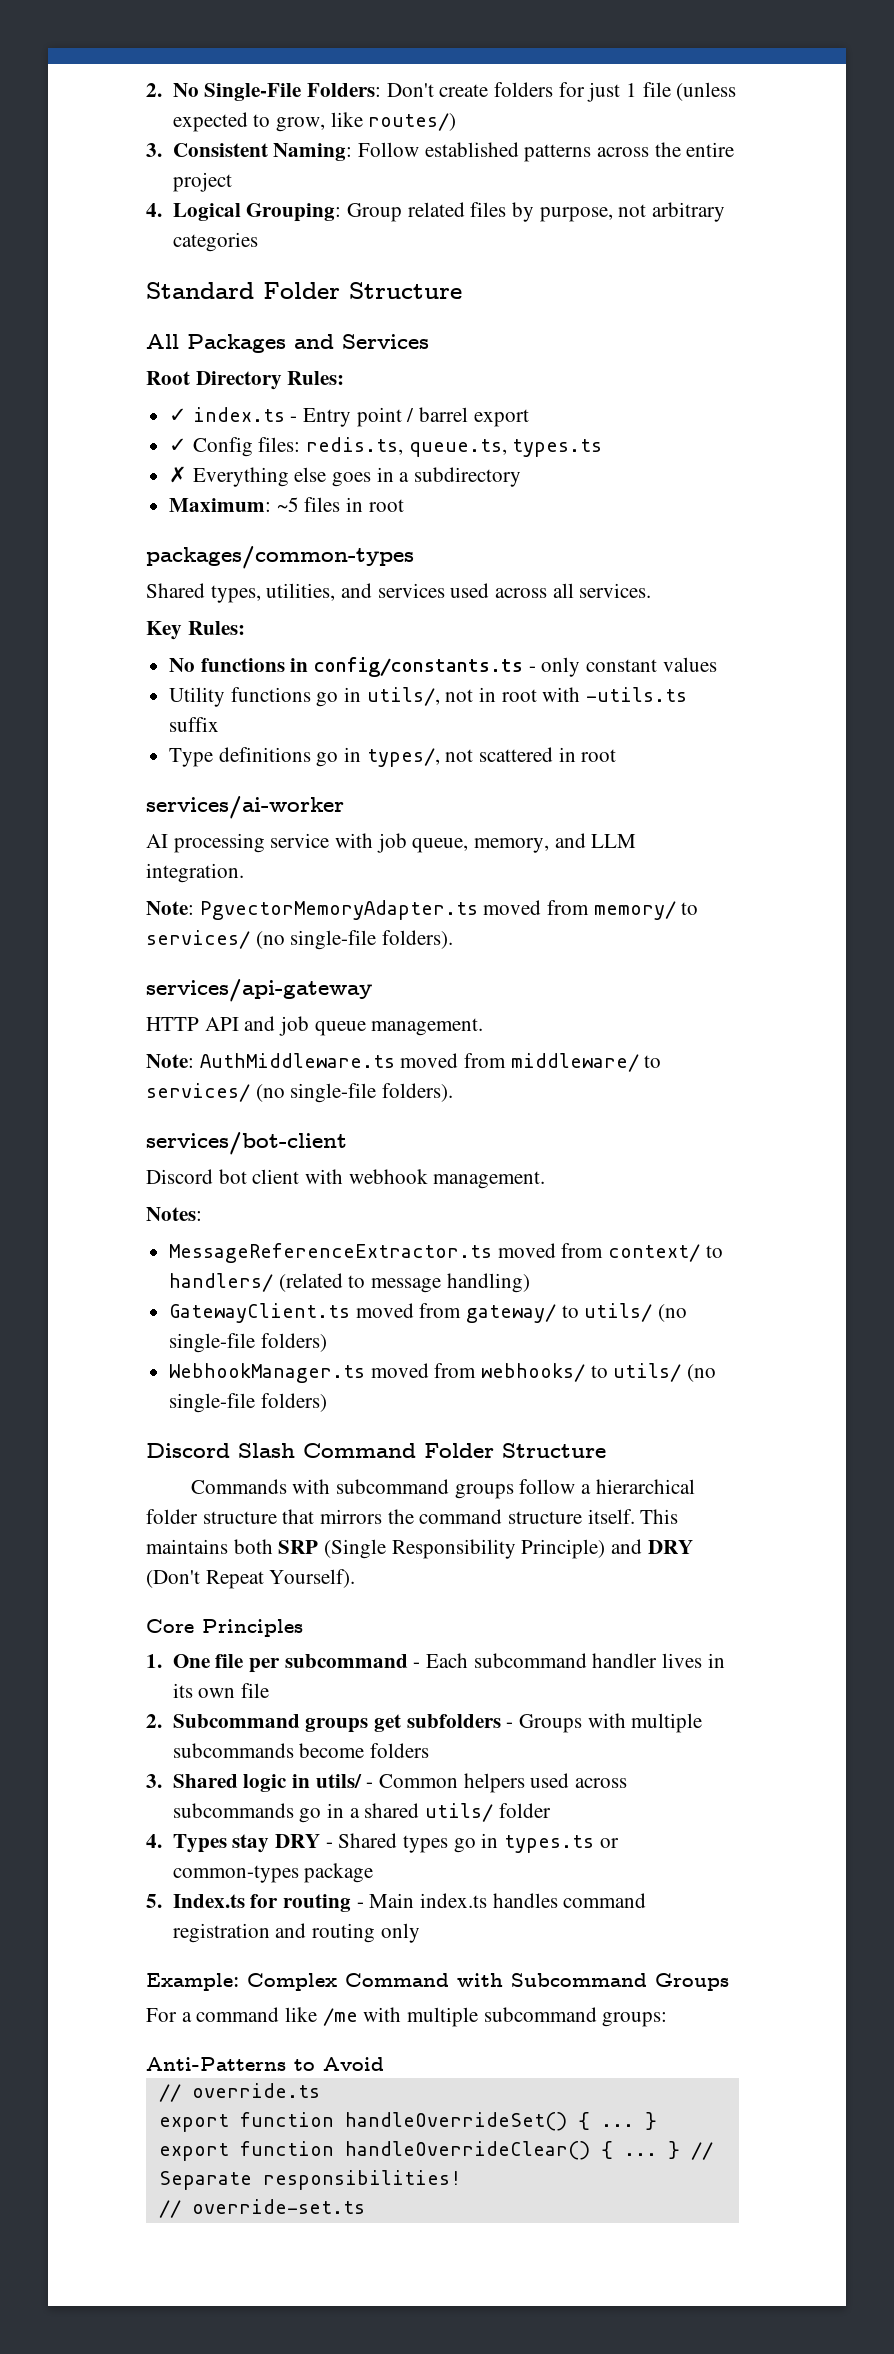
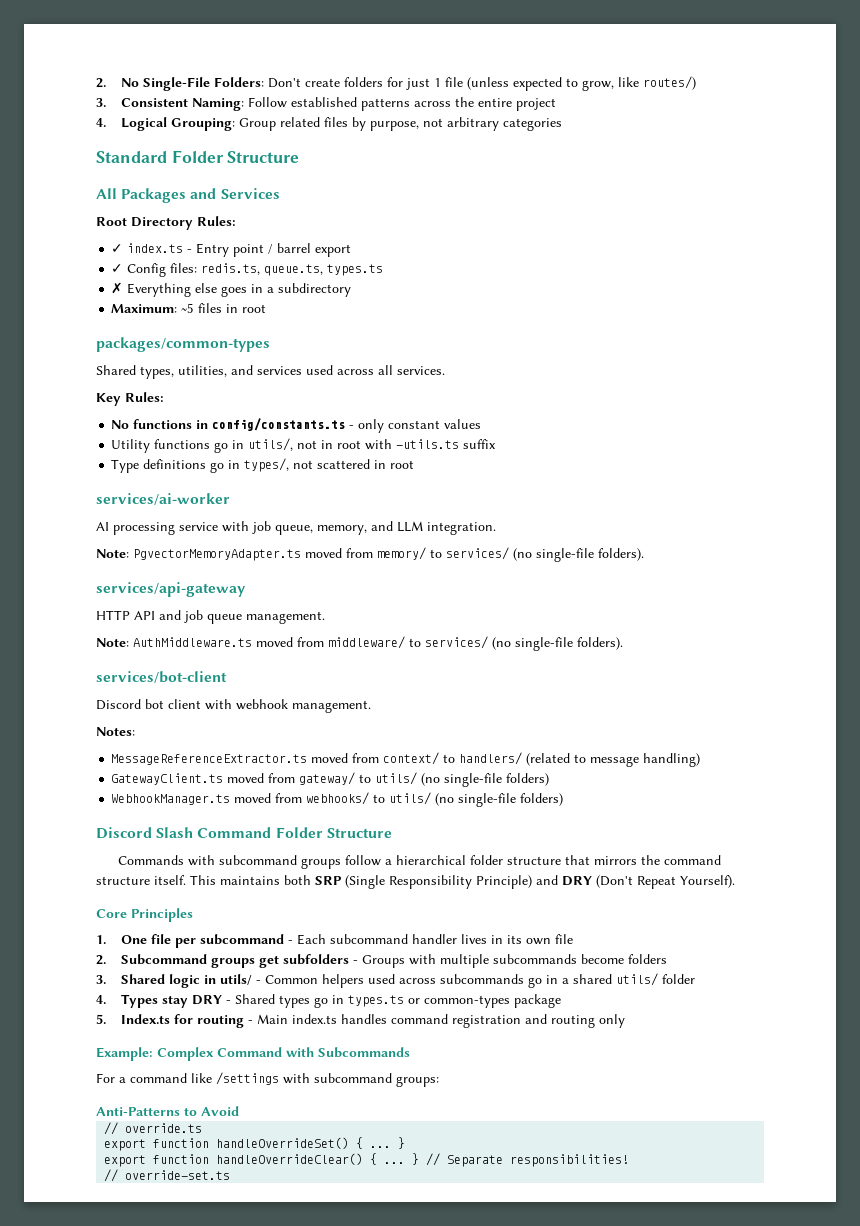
- Example: Complex Command with Subcommand Groups
+ Example: Complex Command with Subcommands
- For a command like /me with multiple subcommand groups:
+ For a command like /settings with subcommand groups:

